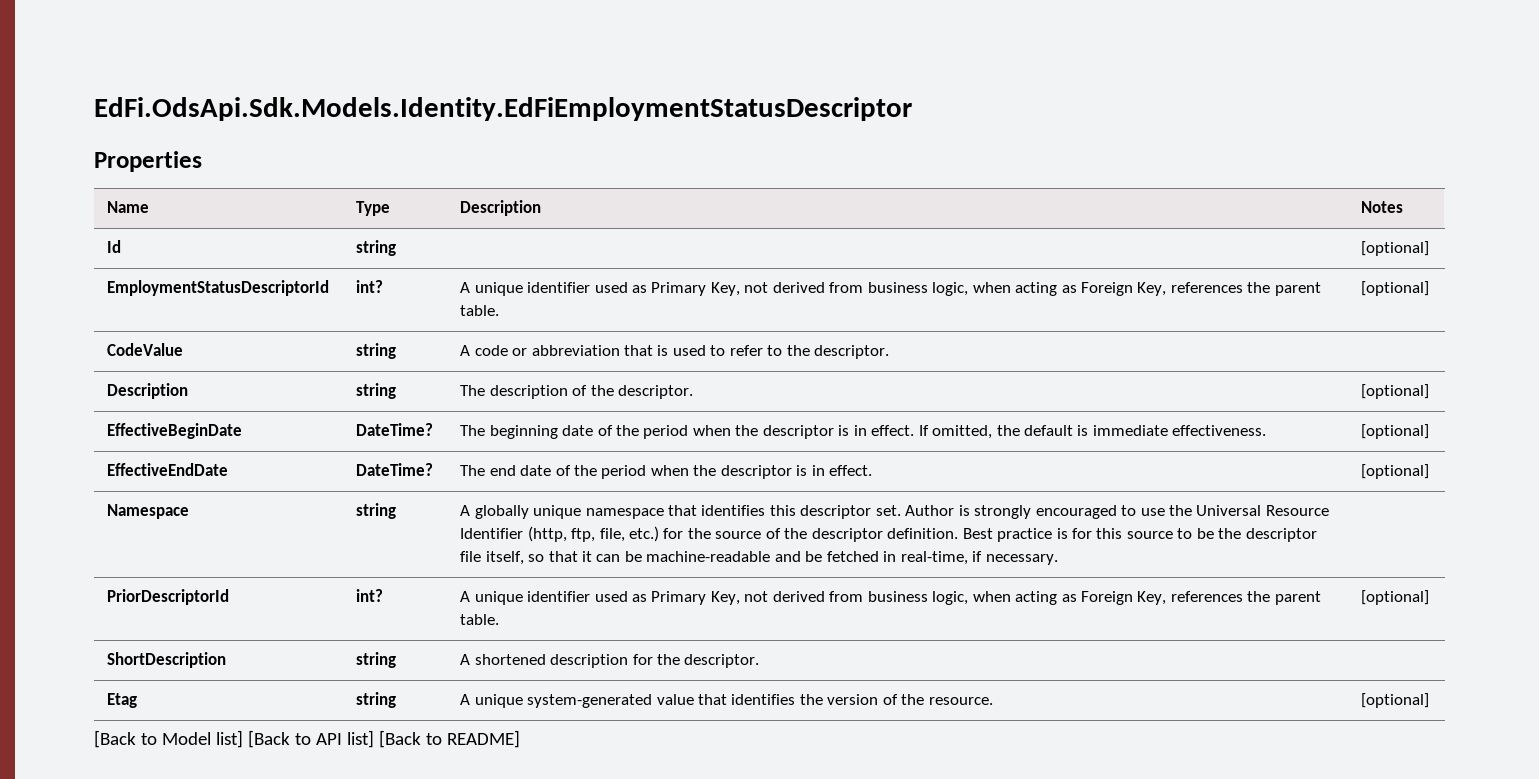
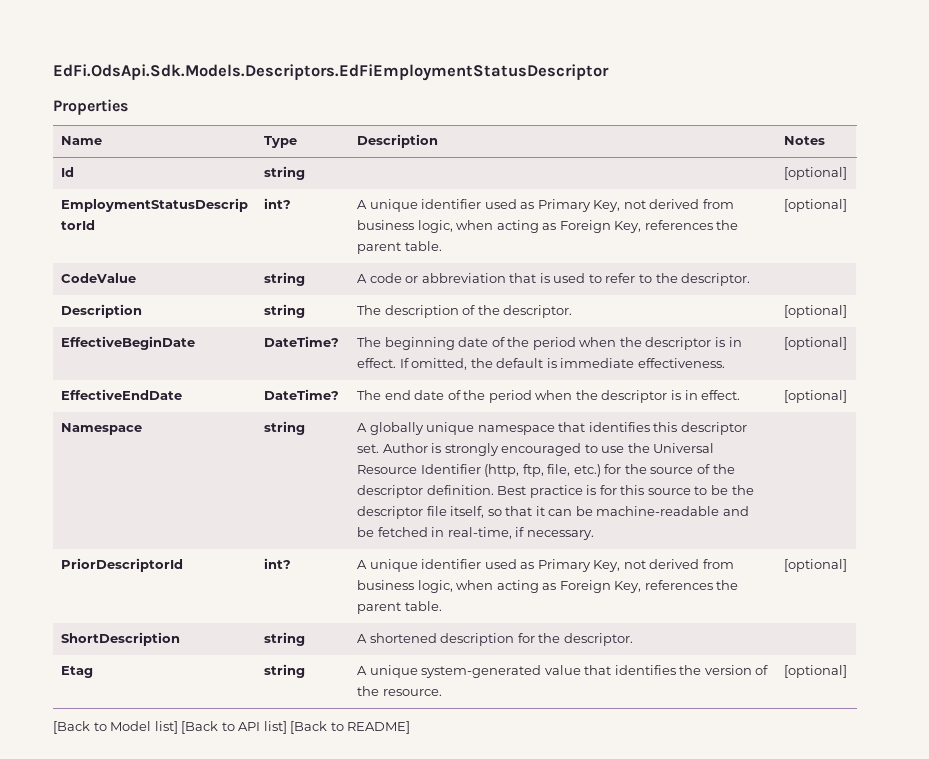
- EdFi.OdsApi.Sdk.Models.Identity.EdFiEmploymentStatusDescriptor
+ EdFi.OdsApi.Sdk.Models.Descriptors.EdFiEmploymentStatusDescriptor

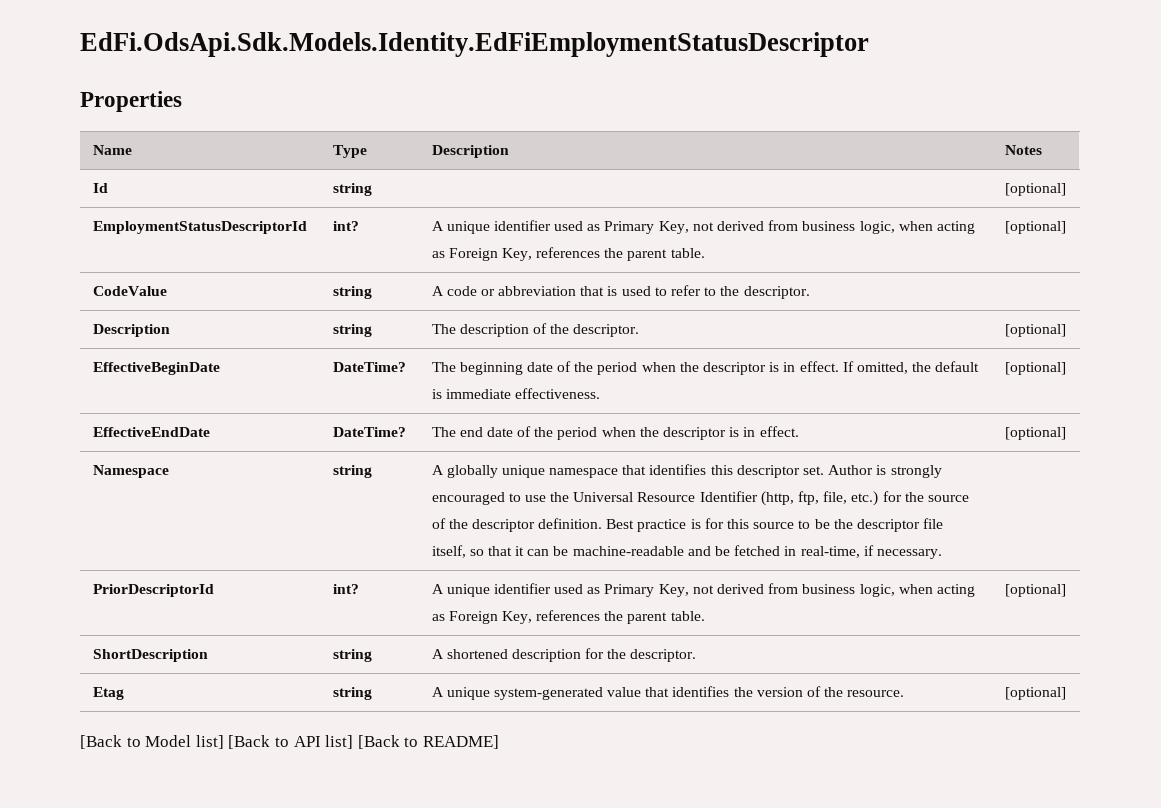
- EdFi.OdsApi.Sdk.Models.Descriptors.EdFiEmploymentStatusDescriptor
+ EdFi.OdsApi.Sdk.Models.Identity.EdFiEmploymentStatusDescriptor

